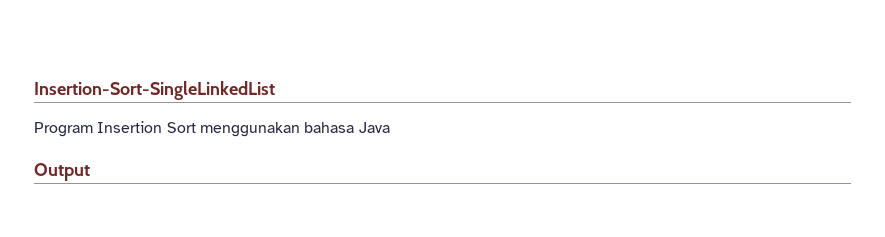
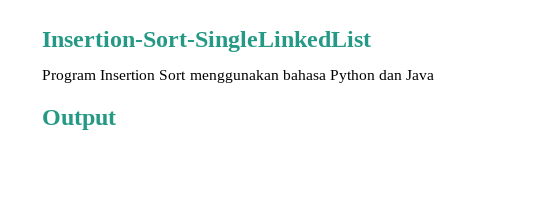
- Program Insertion Sort menggunakan bahasa Java
+ Program Insertion Sort menggunakan bahasa Python dan Java

